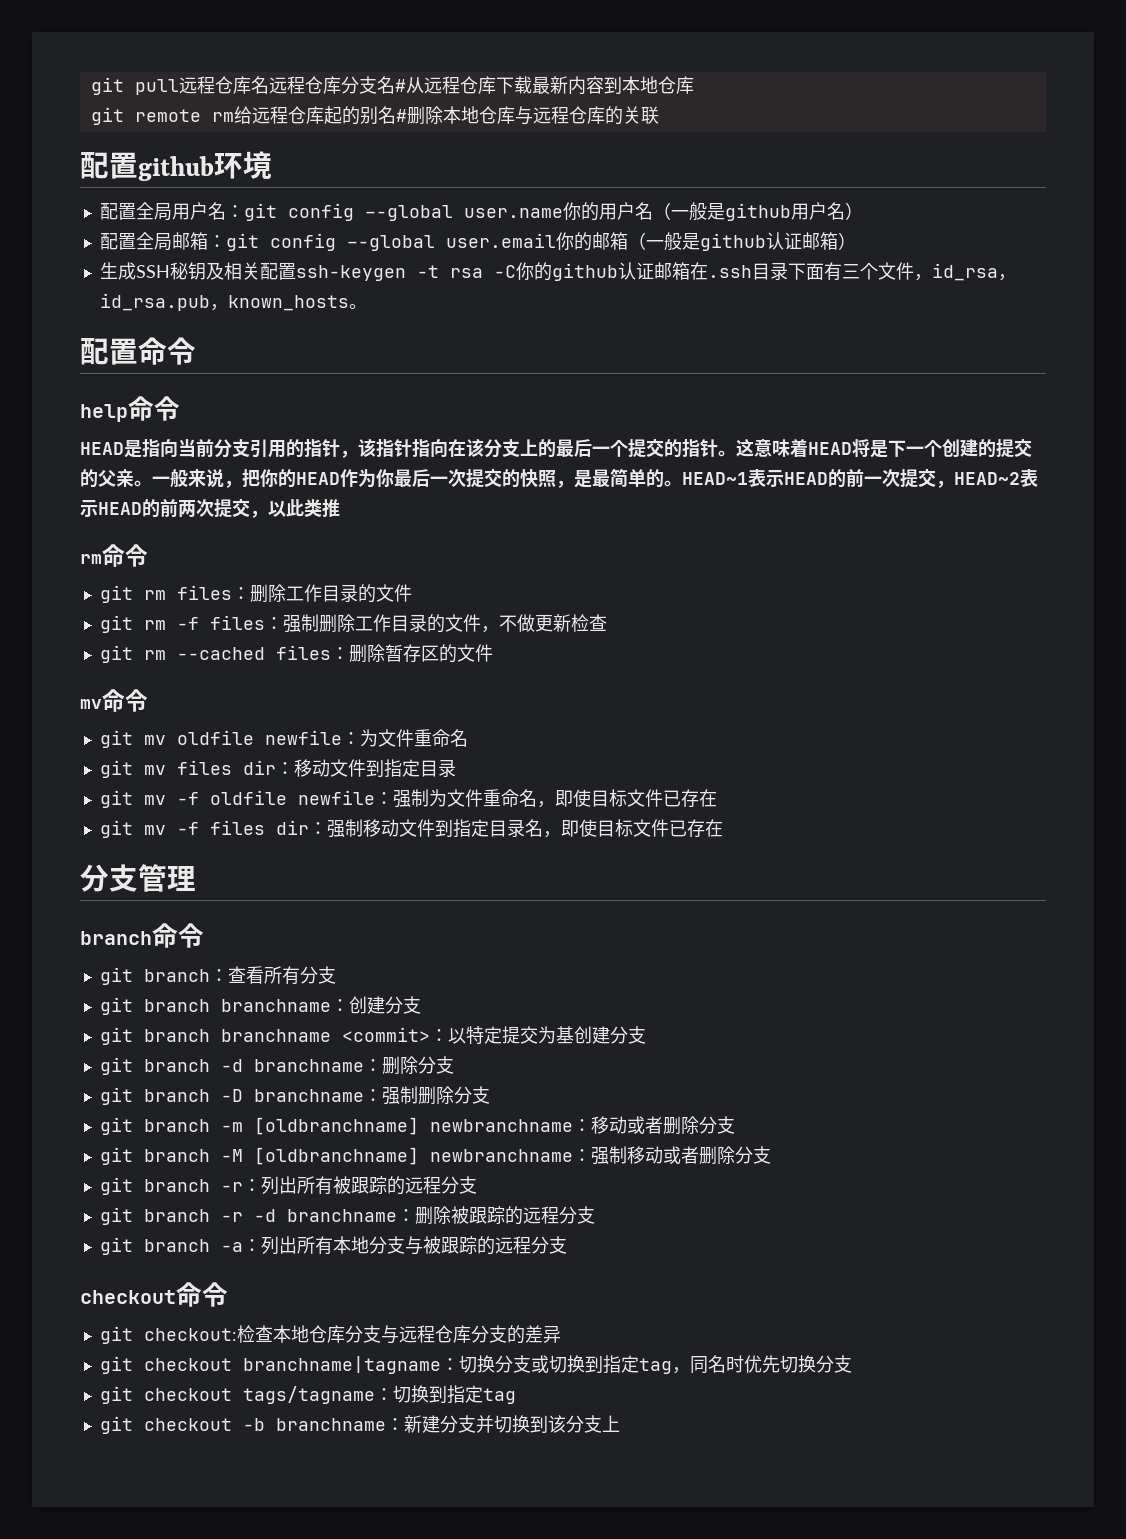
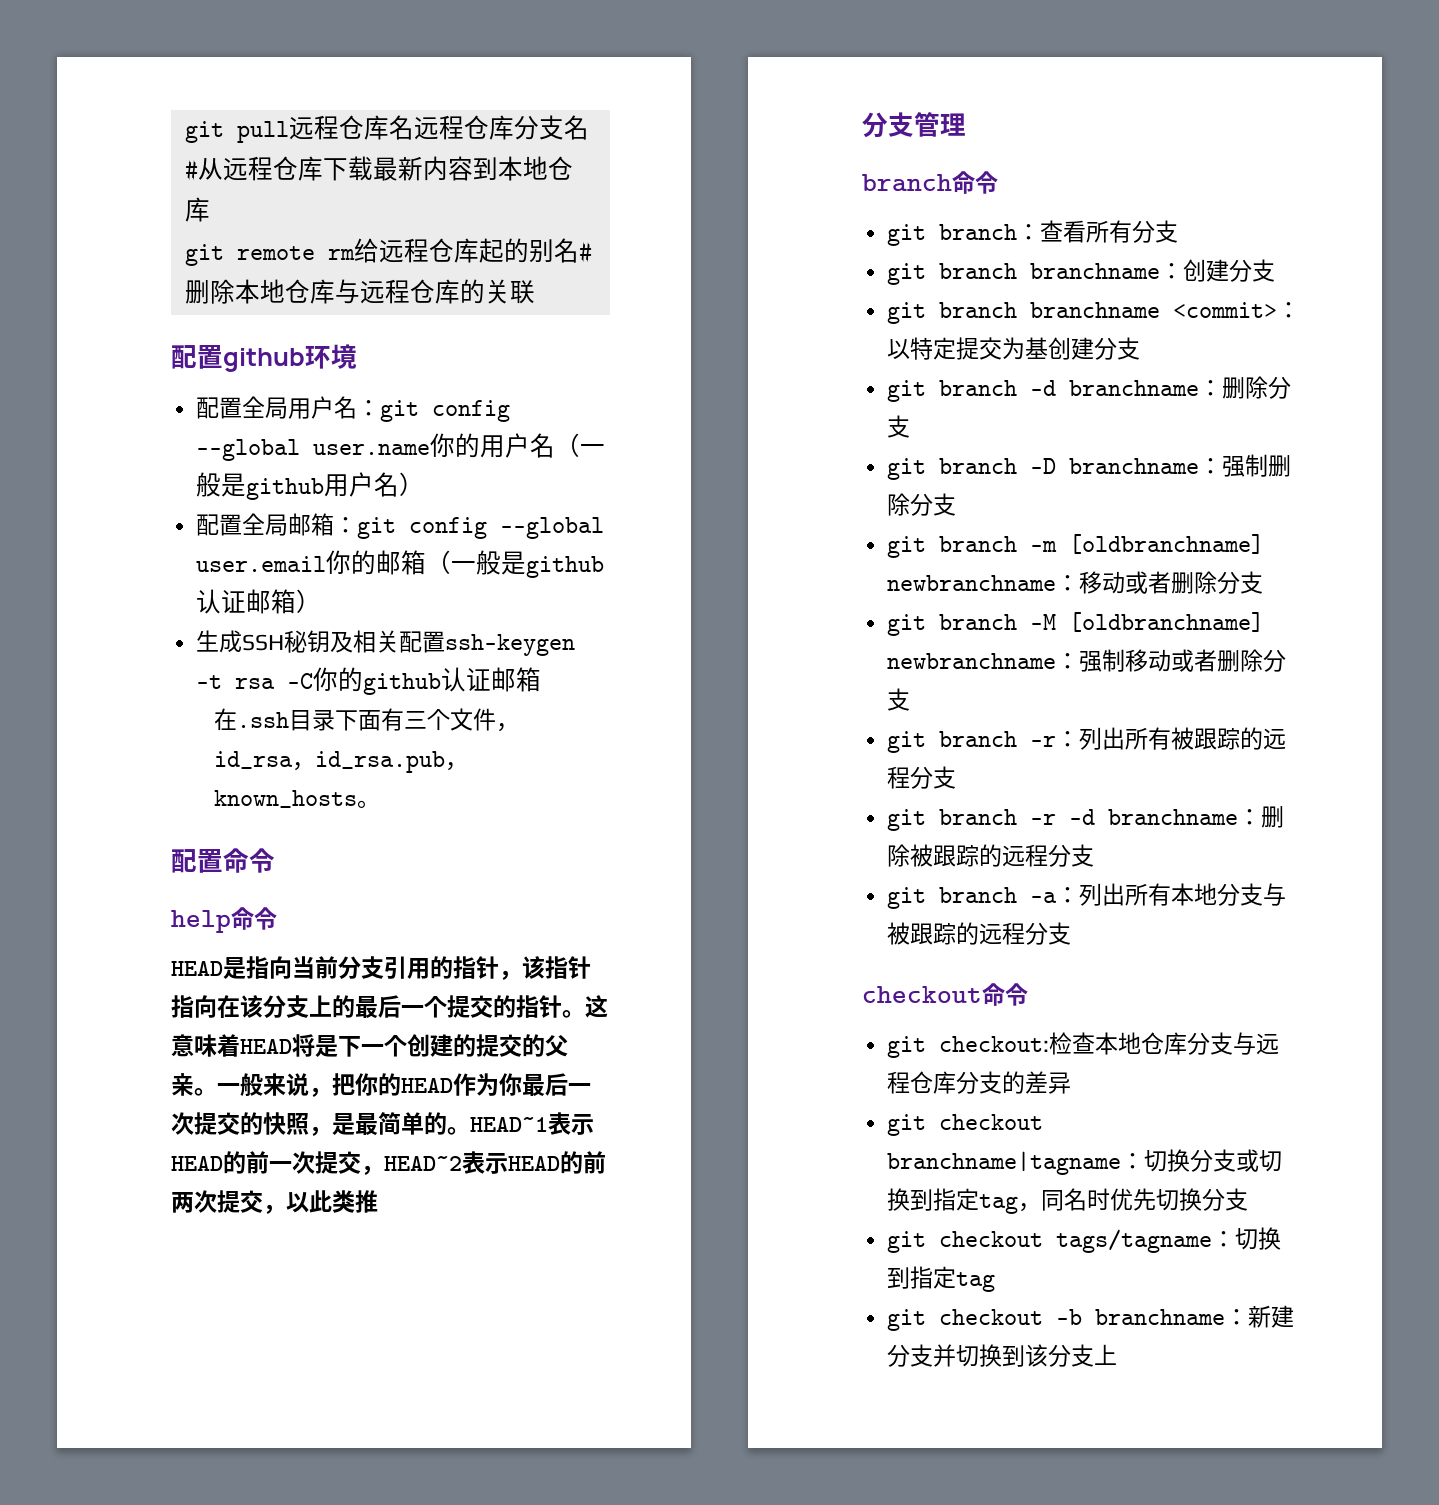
- 生成SSH秘钥及相关配置ssh-keygen -t rsa -C你的github认证邮箱在.ssh目录下面有三个文件，id_rsa，id_rsa.pub，known_hosts。
+ 生成SSH秘钥及相关配置ssh-keygen -t rsa -C你的github认证邮箱
+ 在.ssh目录下面有三个文件，id_rsa，id_rsa.pub，known_hosts。
- rm命令
- git rm files：删除工作目录的文件
- git rm -f files：强制删除工作目录的文件，不做更新检查
- git rm --cached files：删除暂存区的文件
- mv命令
- git mv oldfile newfile：为文件重命名
- git mv files dir：移动文件到指定目录
- git mv -f oldfile newfile：强制为文件重命名，即使目标文件已存在
- git mv -f files dir：强制移动文件到指定目录名，即使目标文件已存在

